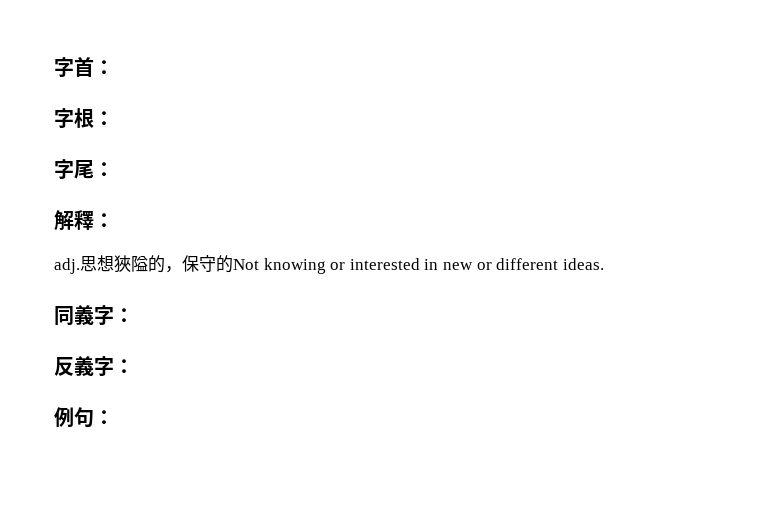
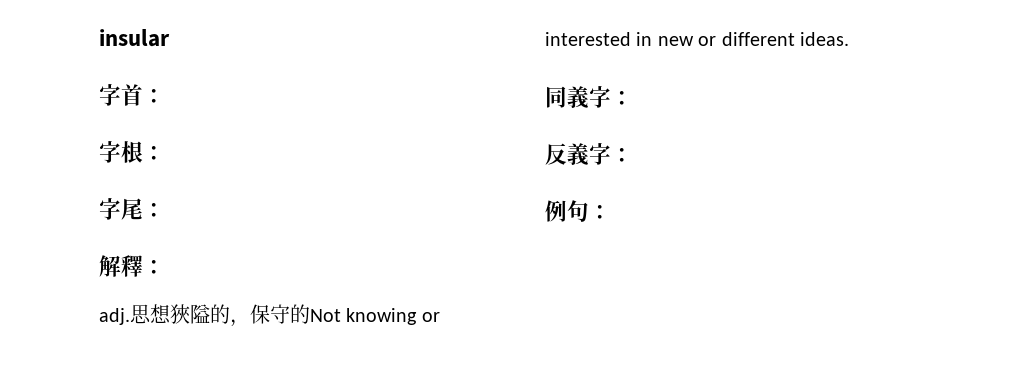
+ insular

